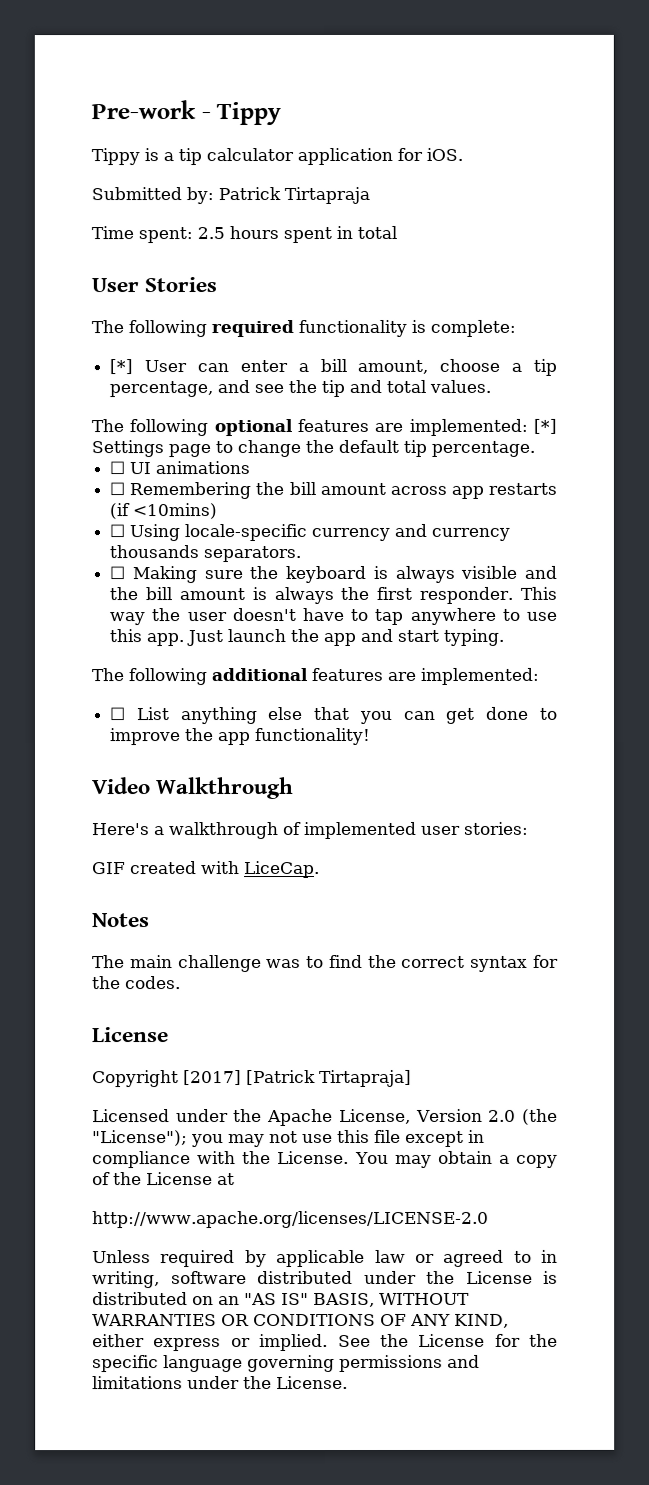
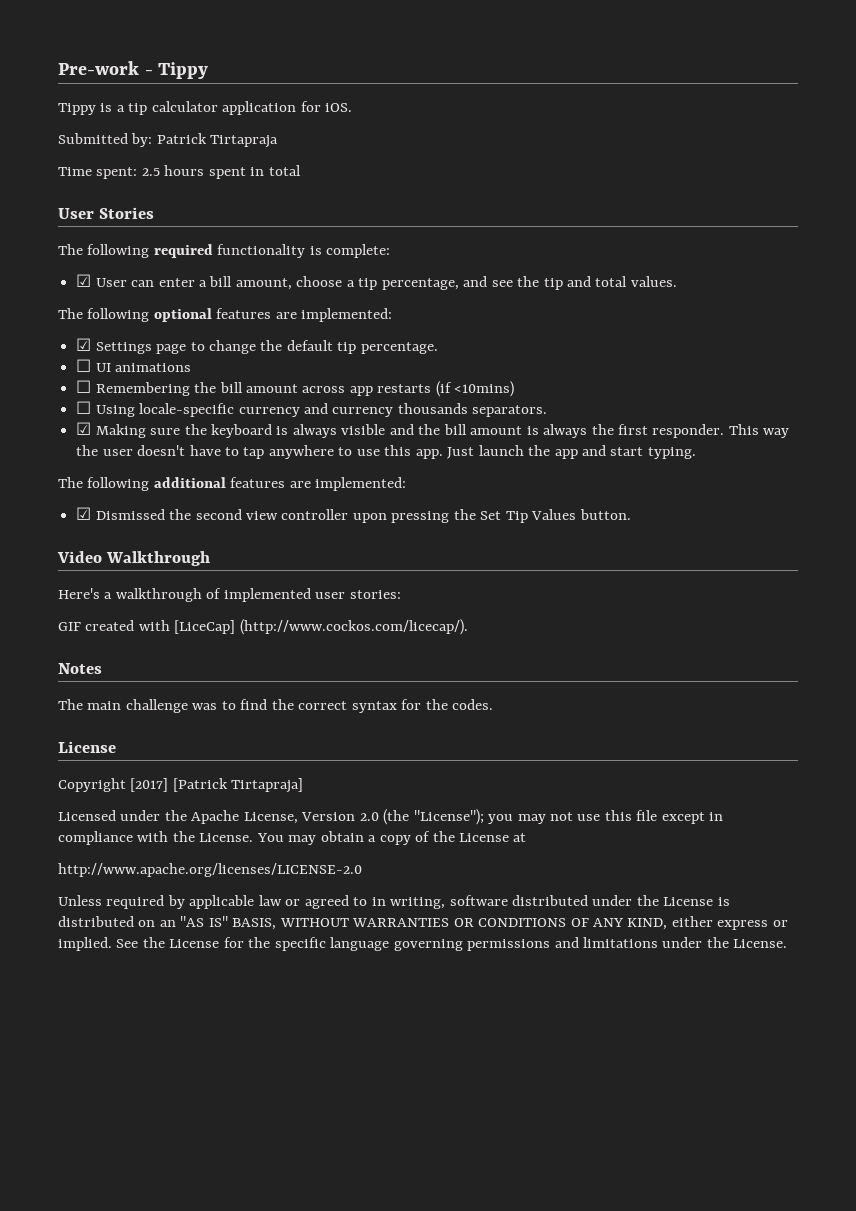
- [*] User can enter a bill amount, choose a tip percentage, and see the tip and total values.
+ ☑ User can enter a bill amount, choose a tip percentage, and see the tip and total values.
- The following optional features are implemented: [*] Settings page to change the default tip percentage.
+ The following optional features are implemented:
+ ☑ Settings page to change the default tip percentage.
- ☐ Making sure the keyboard is always visible and the bill amount is always the first responder.
+ ☑ Making sure the keyboard is always visible and the bill amount is always the first responder.
- ☐ List anything else that you can get done to improve the app functionality!
+ ☑ Dismissed the second view controller upon pressing the Set Tip Values button.
- GIF created with LiceCap.
+ GIF created with [LiceCap] (http://www.cockos.com/licecap/).

